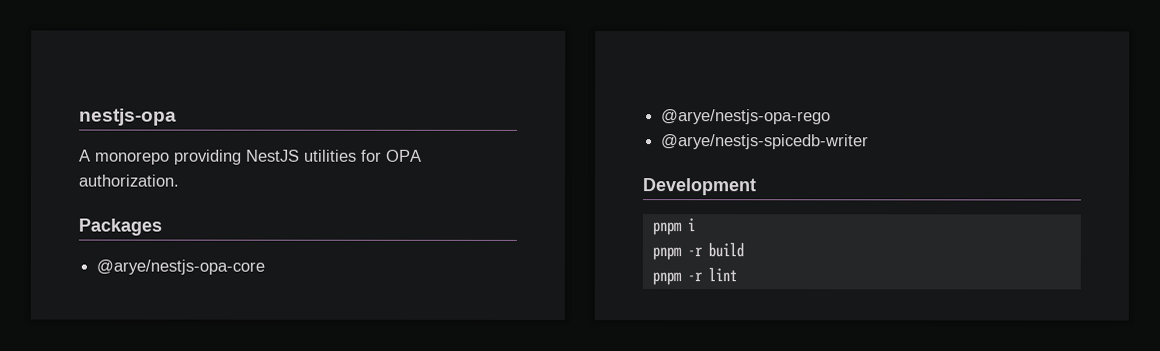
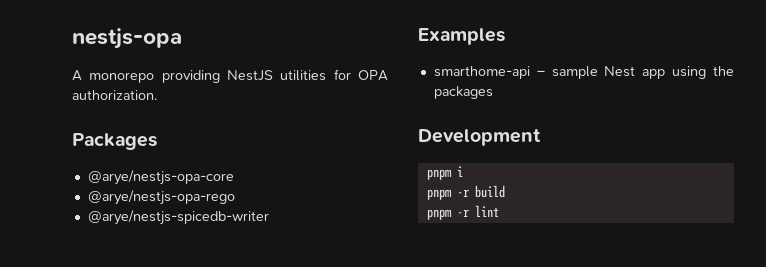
+ Examples
+ smarthome-api – sample Nest app using the packages

